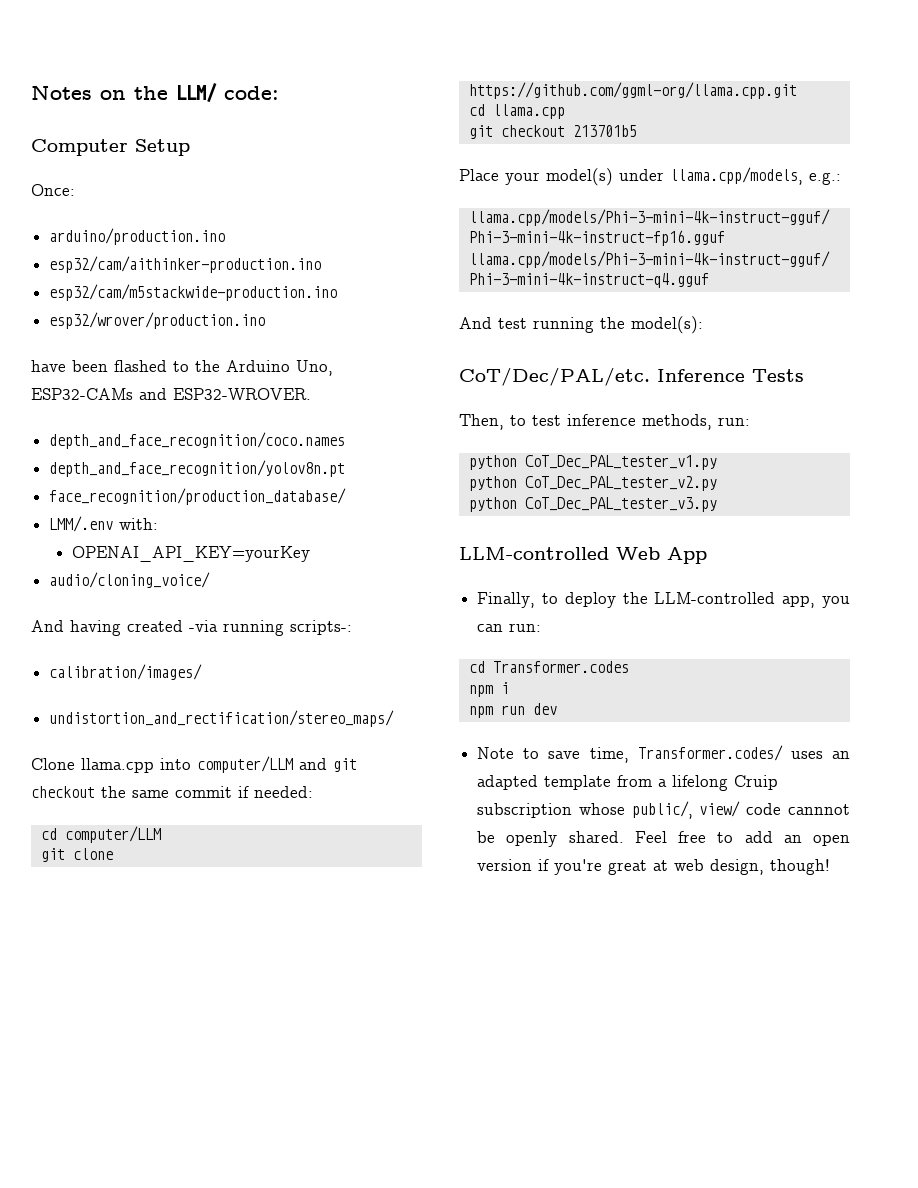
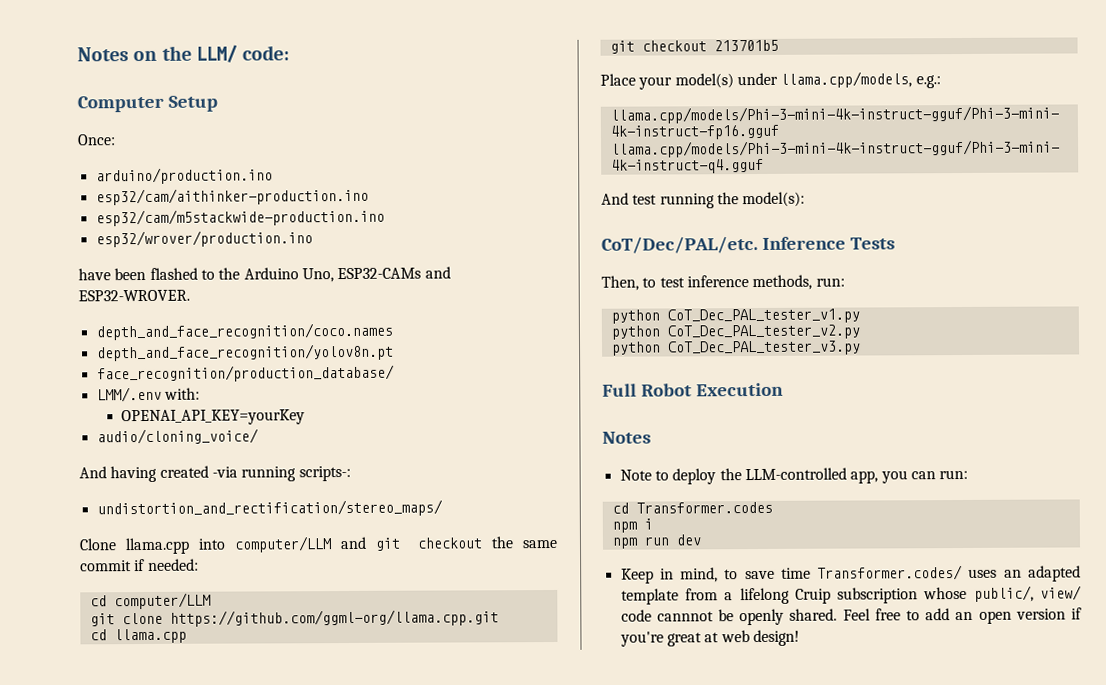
- calibration/images/
- LLM-controlled Web App
- Finally, to deploy the LLM-controlled app, you can run:
+ Full Robot Execution
+ Notes
+ Note to deploy the LLM-controlled app, you can run:
- Note to save time, Transformer.codes/ uses an adapted template from a lifelong Cruip subscription whose public/, view/ code cannnot be openly shared.
+ Keep in mind, to save time Transformer.codes/ uses an adapted template from a lifelong Cruip subscription whose public/, view/ code cannnot be openly shared.
- Feel free to add an open version if you're great at web design, though!
+ Feel free to add an open version if you're great at web design!

